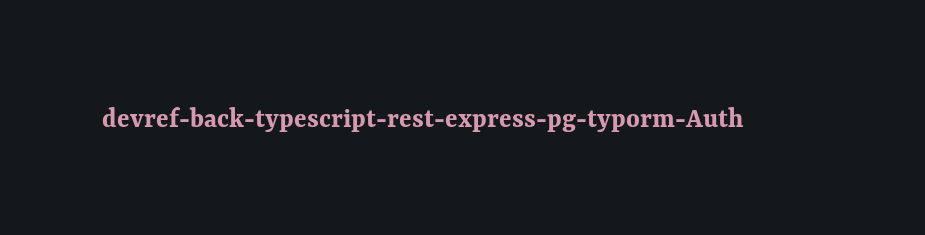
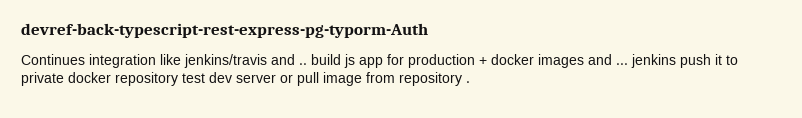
+ Continues integration like jenkins/travis and .. build js app for production + docker images and ... jenkins push it to private docker repository test dev server or pull image from repository .

